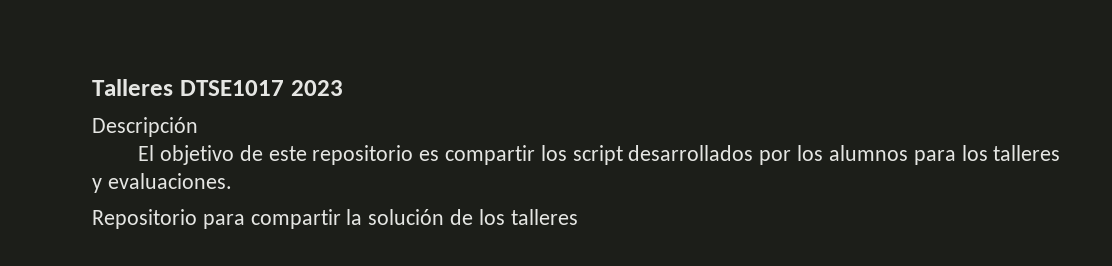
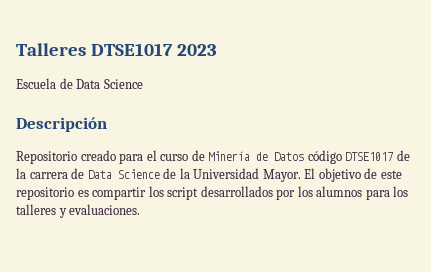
+ Escuela de Data Science
  Descripción
- El objetivo de este repositorio es compartir los script desarrollados por los alumnos para los talleres y evaluaciones.
+ Repositorio creado para el curso de Minería de Datos código DTSE1017 de la carrera de Data Science de la Universidad Mayor. El objetivo de este repositorio es compartir los script desarrollados por los alumnos para los talleres y evaluaciones.
- Repositorio para compartir la solución de los talleres

